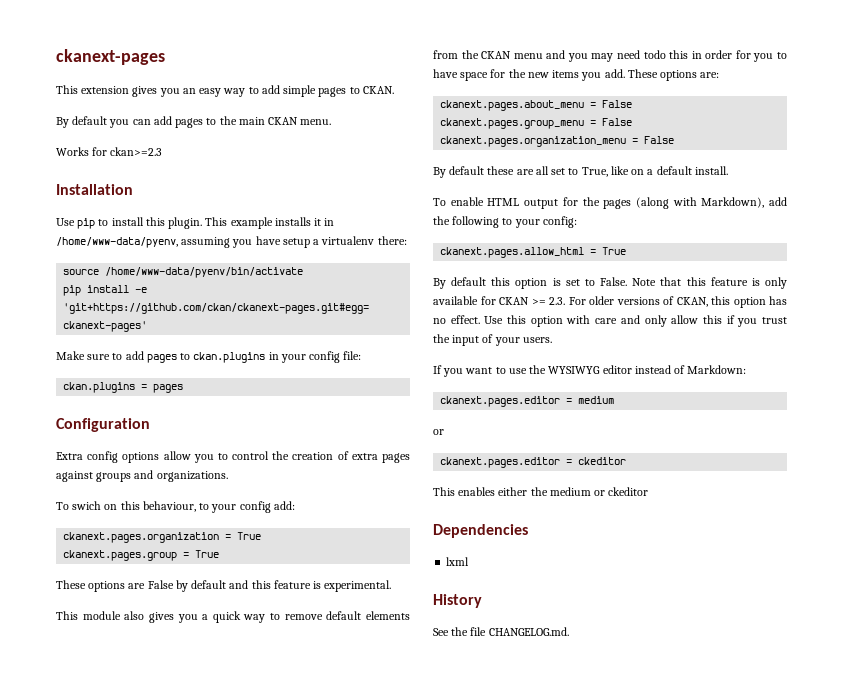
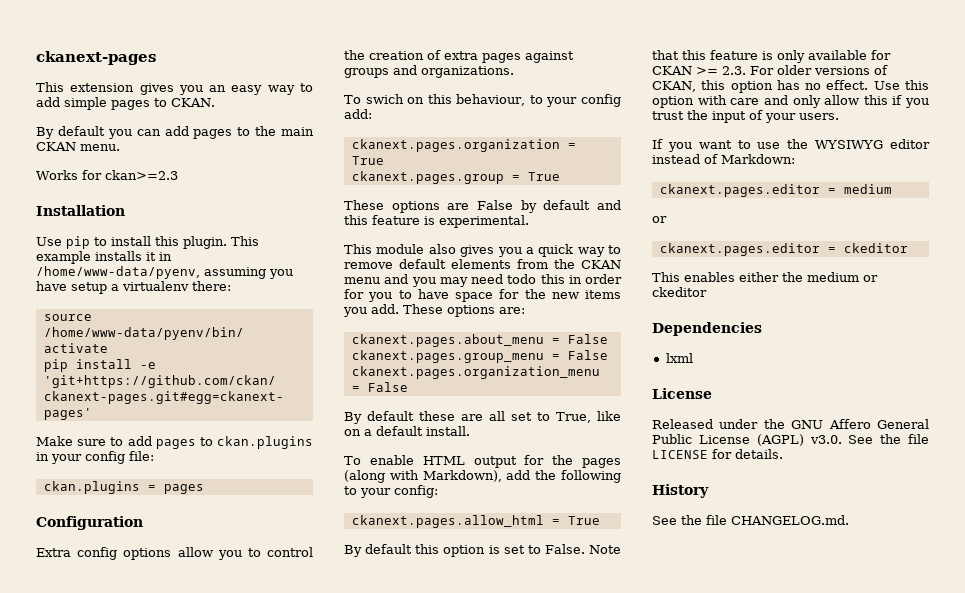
  lxml
+ License
+ Released under the GNU Affero General Public License (AGPL) v3.0. See the file LICENSE for details.

